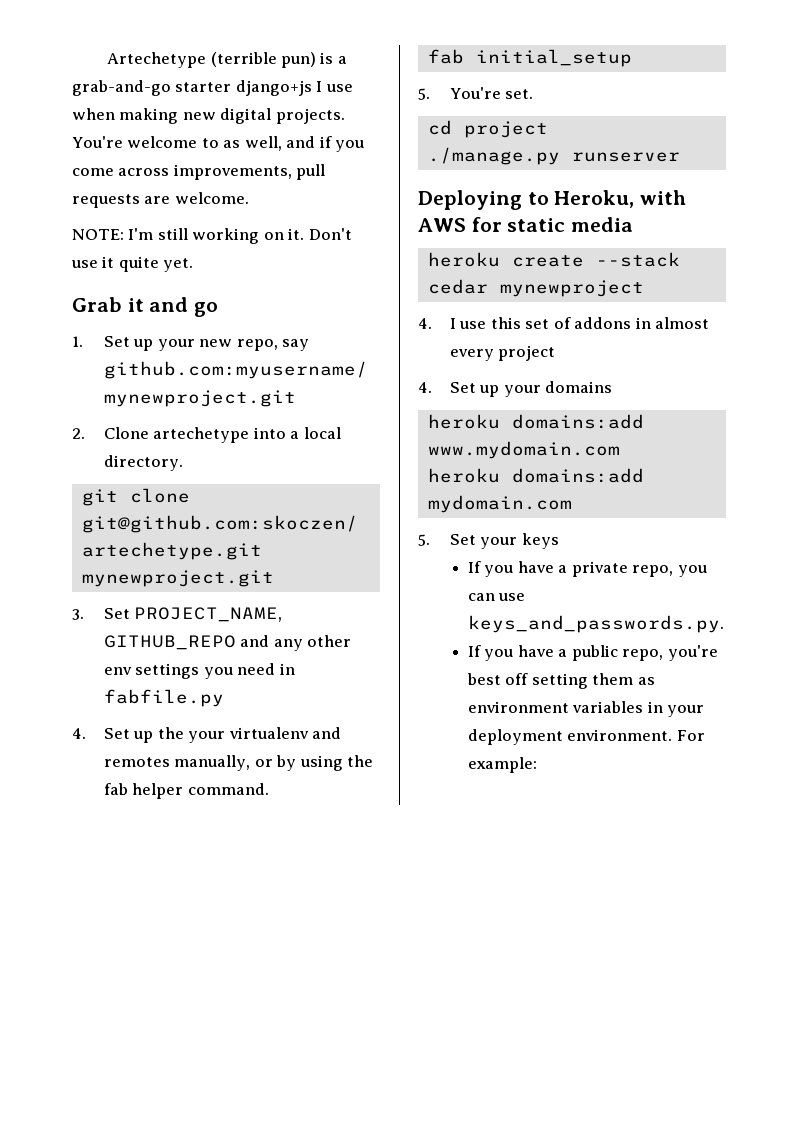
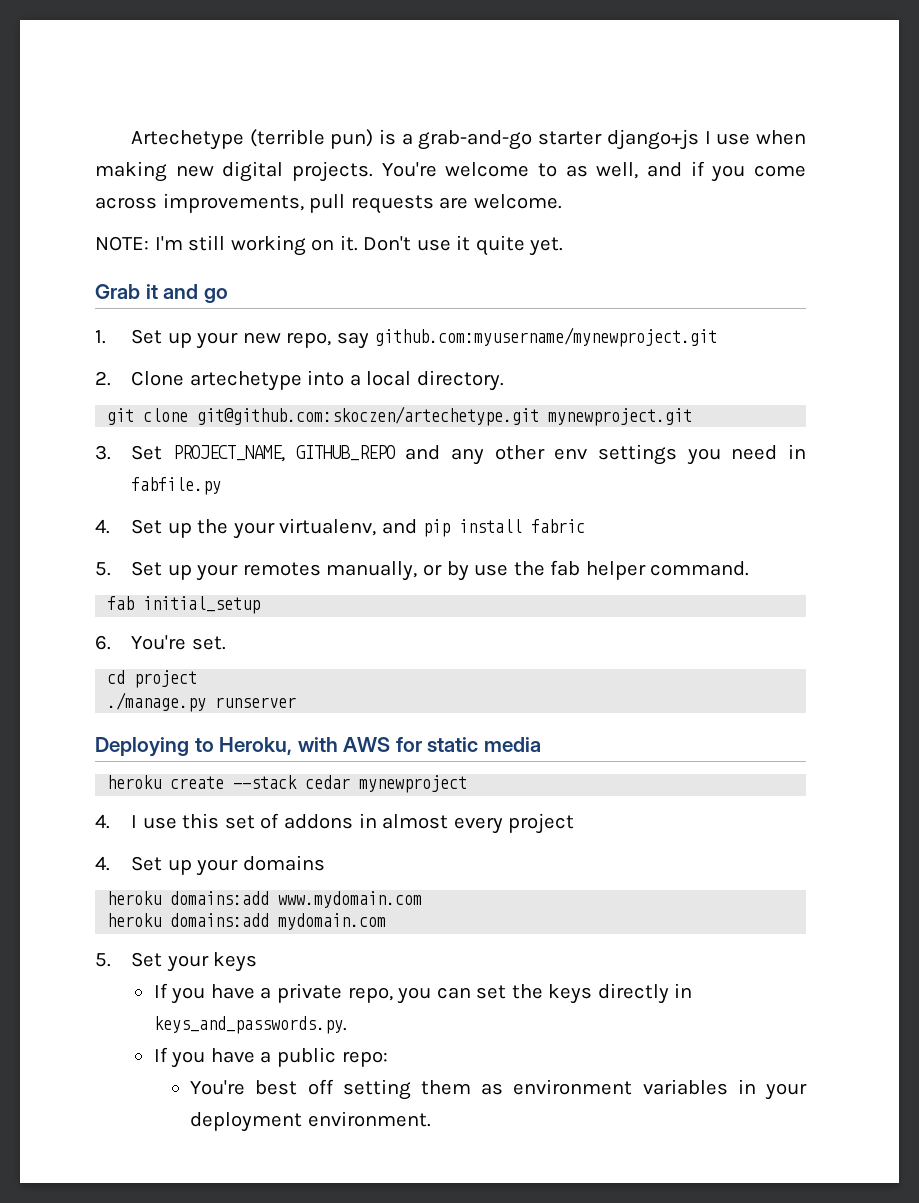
- 4. Set up the your virtualenv and remotes manually, or by using the fab helper command.
+ 4. Set up the your virtualenv, and pip install fabric
+ 5. Set up your remotes manually, or by use the fab helper command.
- 5. You're set.
+ 6. You're set.
- If you have a private repo, you can use keys_and_passwords.py.
+ If you have a private repo, you can set the keys directly in keys_and_passwords.py.
- If you have a public repo, you're best off setting them as environment variables in your deployment environment. For example:
+ If you have a public repo:
+ You're best off setting them as environment variables in your deployment environment.

